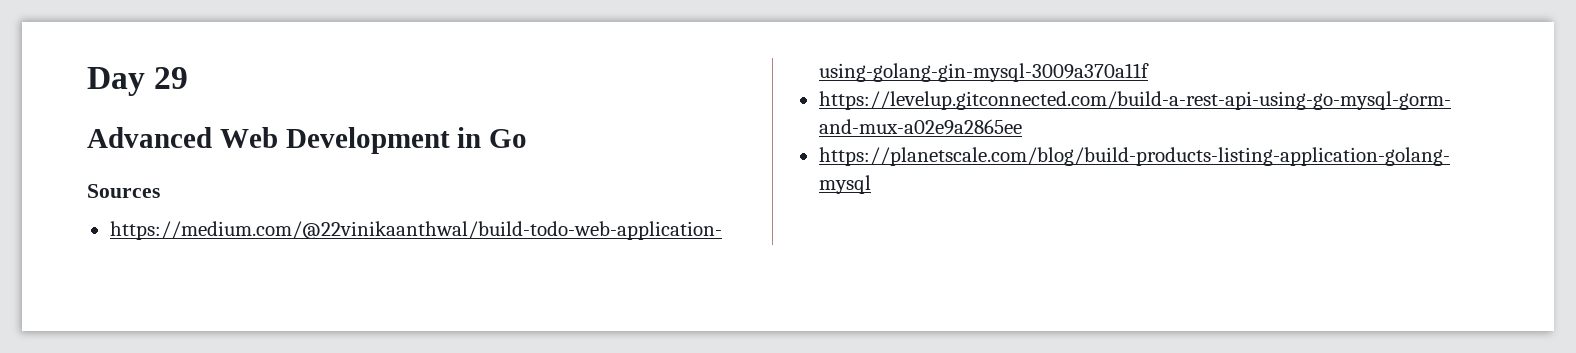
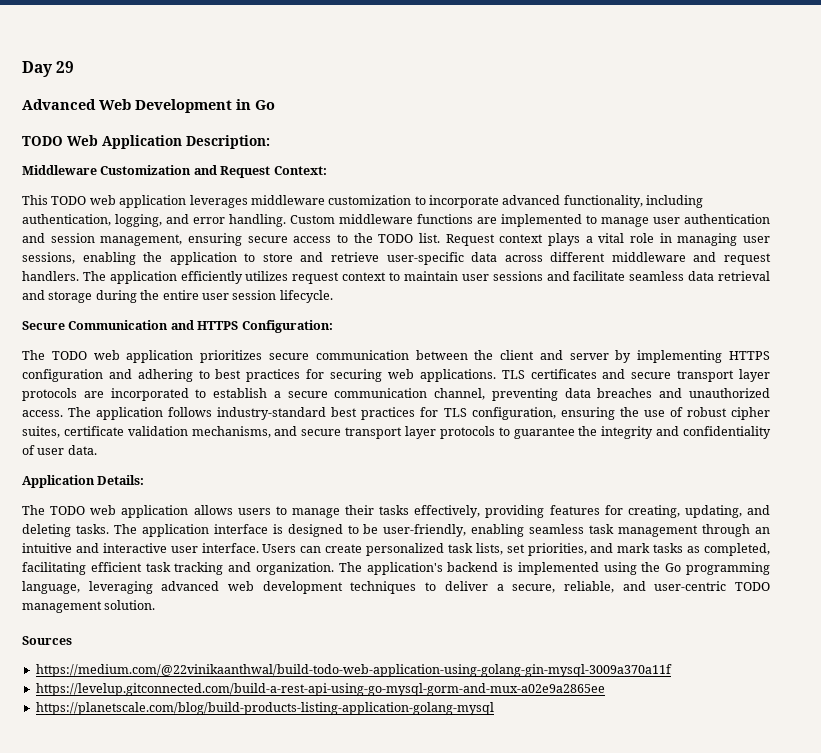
+ TODO Web Application Description:
+ Middleware Customization and Request Context:
+ This TODO web application leverages middleware customization to incorporate advanced functionality, including authentication, logging, and error handling. Custom middleware functions are implemented to manage user authentication and session management, ensuring secure access to the TODO list. Request context plays a vital role in managing user sessions, enabling the application to store and retrieve user-specific data across different middleware and request handlers. The application efficiently utilizes request context to maintain user sessions and facilitate seamless data retrieval and storage during the entire user session lifecycle.
+ Secure Communication and HTTPS Configuration:
+ The TODO web application prioritizes secure communication between the client and server by implementing HTTPS configuration and adhering to best practices for securing web applications. TLS certificates and secure transport layer protocols are incorporated to establish a secure communication channel, preventing data breaches and unauthorized access. The application follows industry-standard best practices for TLS configuration, ensuring the use of robust cipher suites, certificate validation mechanisms, and secure transport layer protocols to guarantee the integrity and confidentiality of user data.
+ Application Details:
+ The TODO web application allows users to manage their tasks effectively, providing features for creating, updating, and deleting tasks. The application interface is designed to be user-friendly, enabling seamless task management through an intuitive and interactive user interface. Users can create personalized task lists, set priorities, and mark tasks as completed, facilitating efficient task tracking and organization. The application's backend is implemented using the Go programming language, leveraging advanced web development techniques to deliver a secure, reliable, and user-centric TODO management solution.

